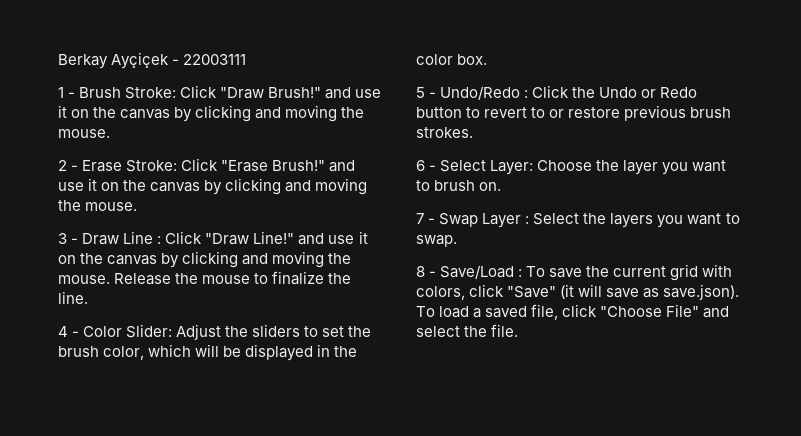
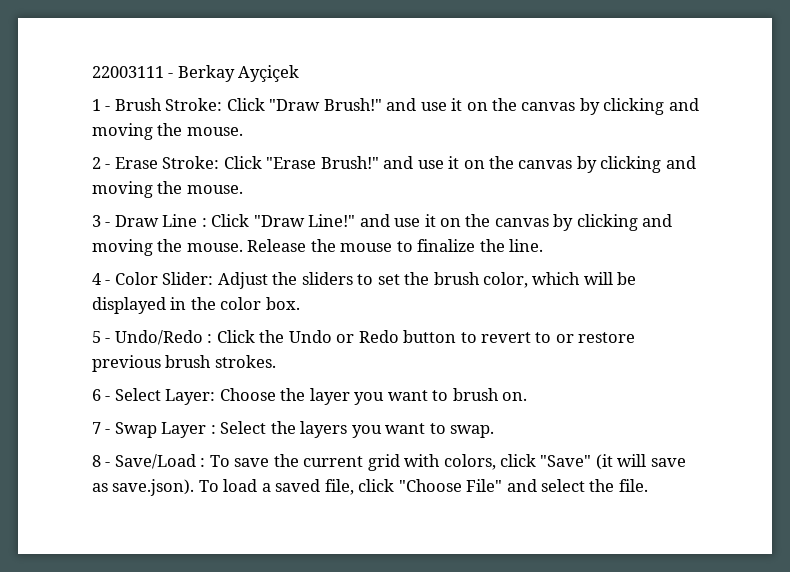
- Berkay Ayçiçek - 22003111
+ 22003111 - Berkay Ayçiçek

